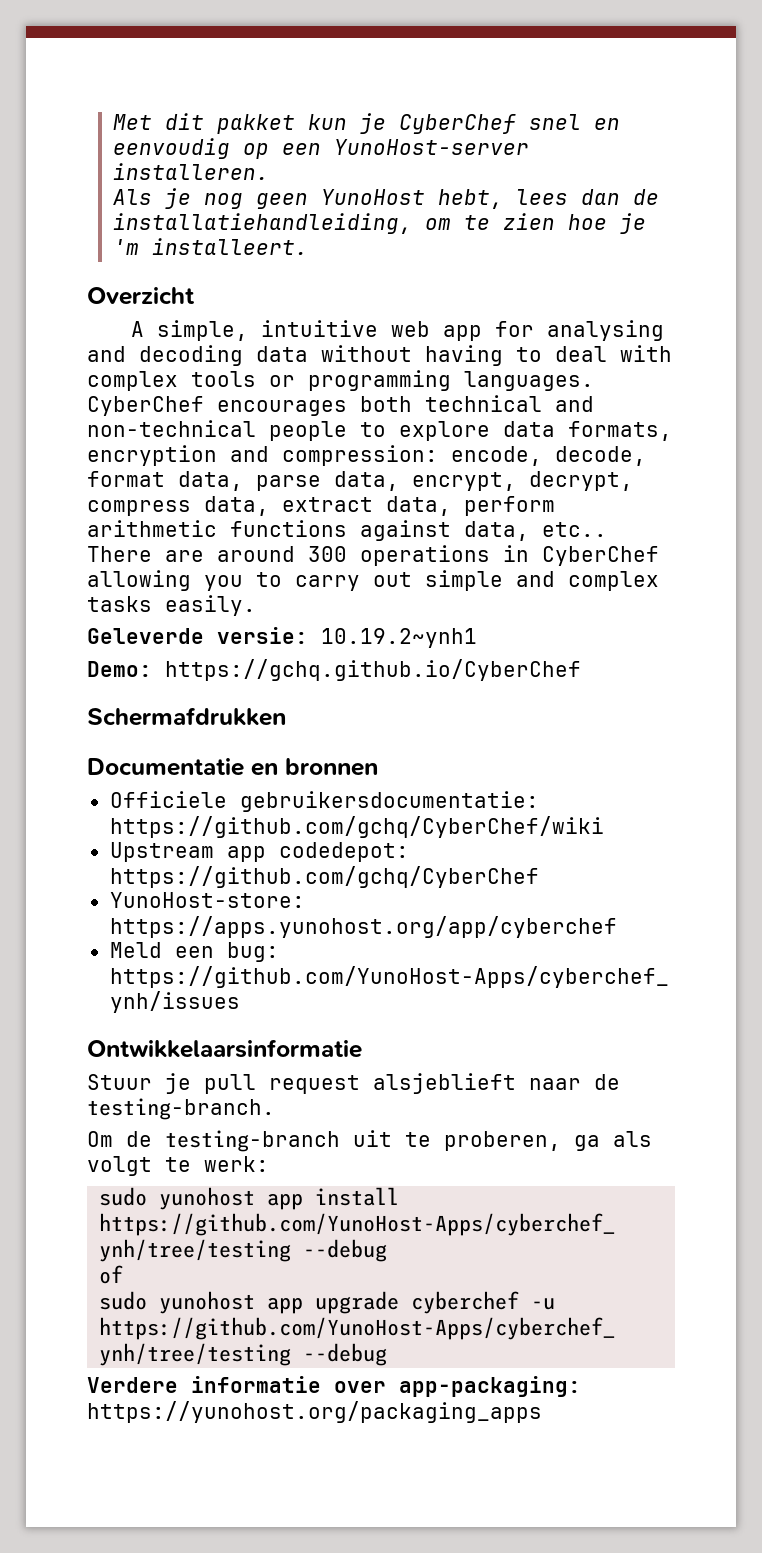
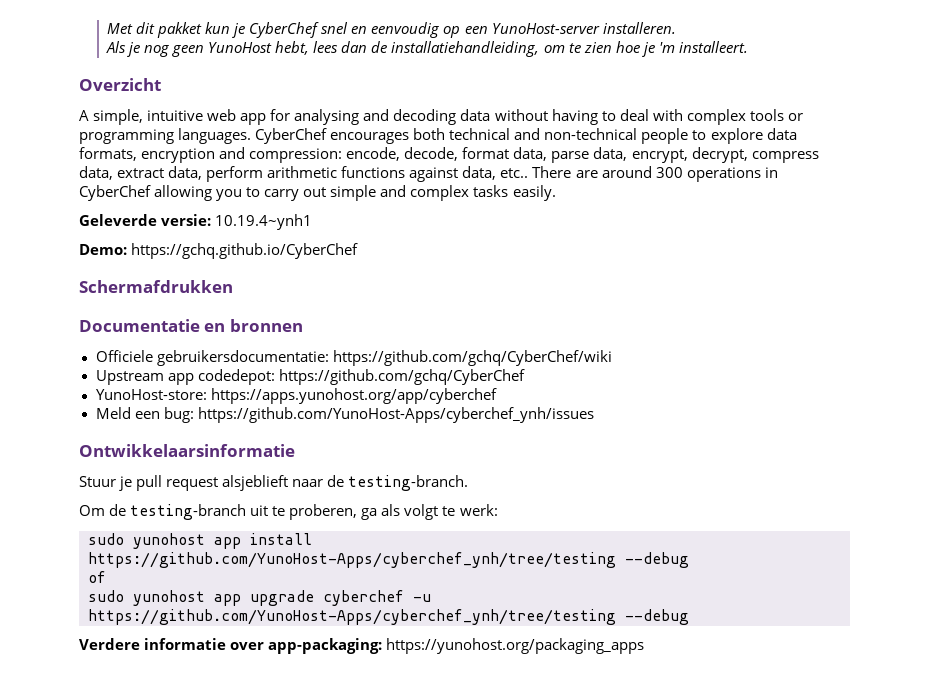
- Geleverde versie: 10.19.2~ynh1
+ Geleverde versie: 10.19.4~ynh1

